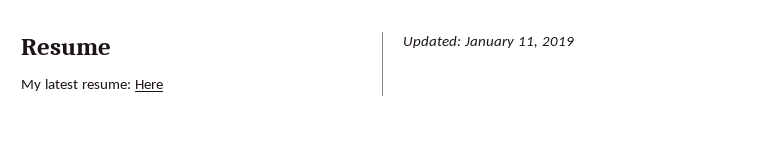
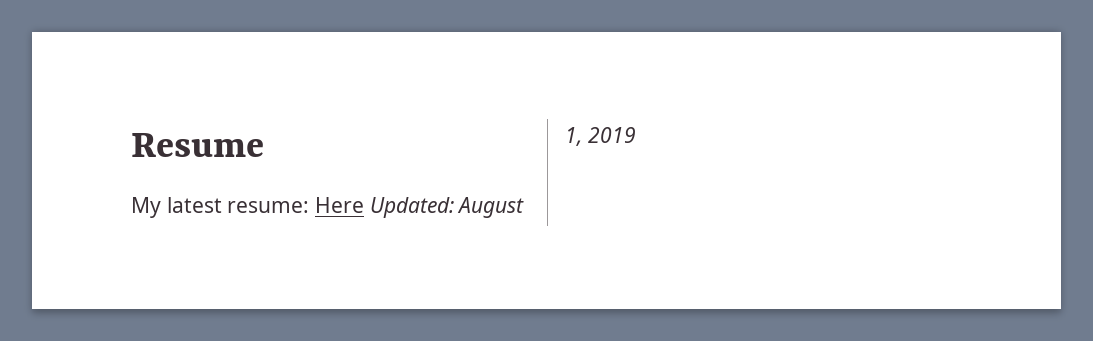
- My latest resume: Here
- Updated: January 11, 2019
+ My latest resume: Here Updated: August 1, 2019

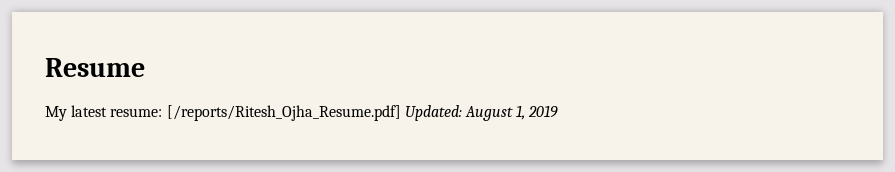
- My latest resume: Here Updated: August 1, 2019
+ My latest resume: [/reports/Ritesh_Ojha_Resume.pdf] Updated: August 1, 2019

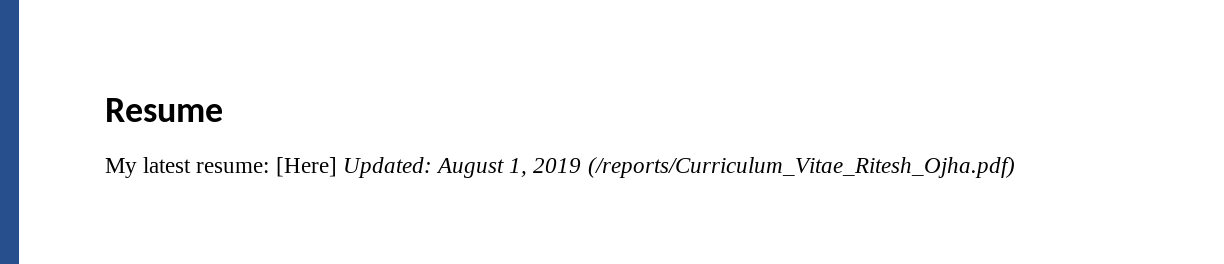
- My latest resume: [/reports/Ritesh_Ojha_Resume.pdf] Updated: August 1, 2019
+ My latest resume: [Here] Updated: August 1, 2019 (/reports/Curriculum_Vitae_Ritesh_Ojha.pdf)

